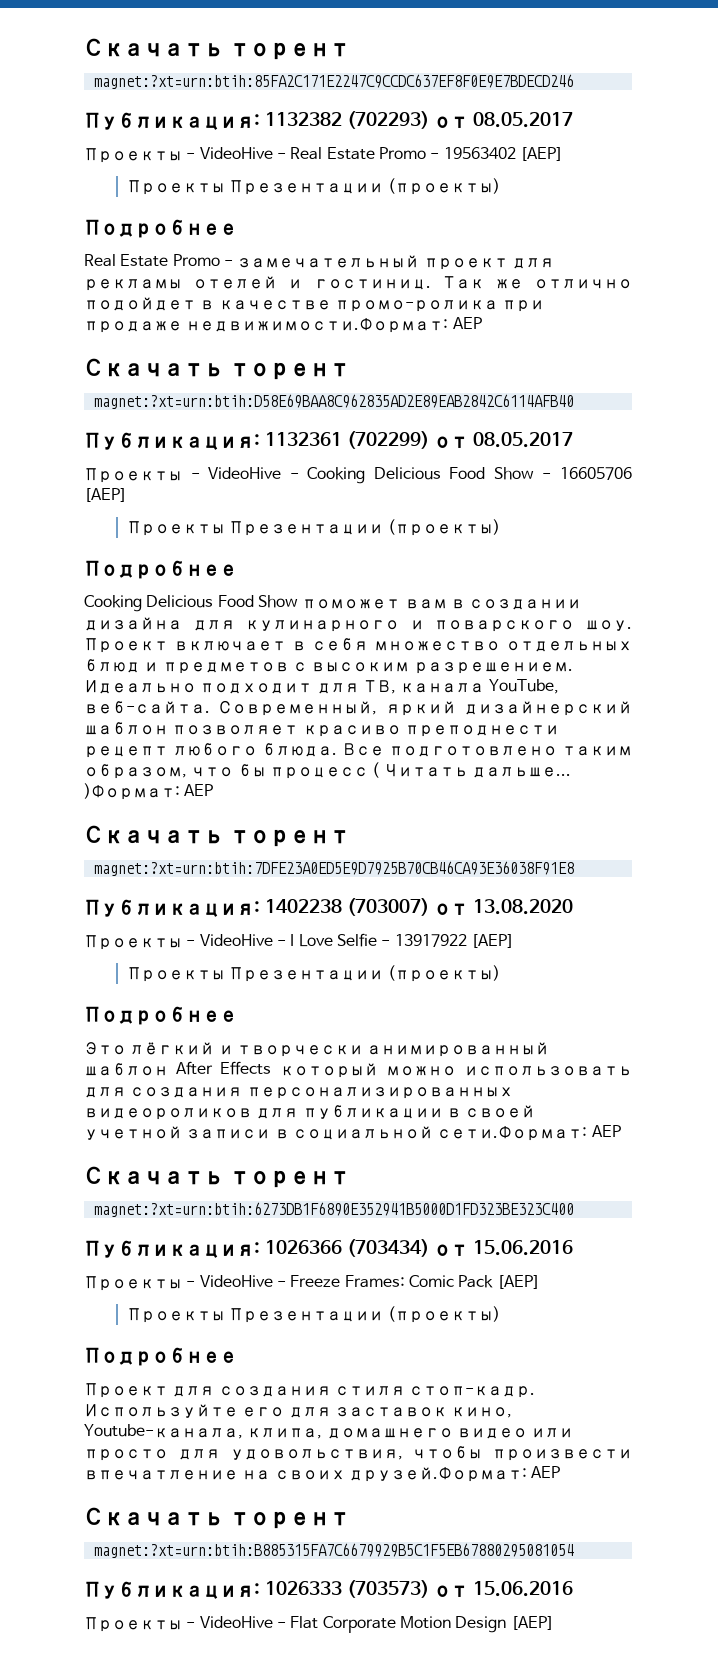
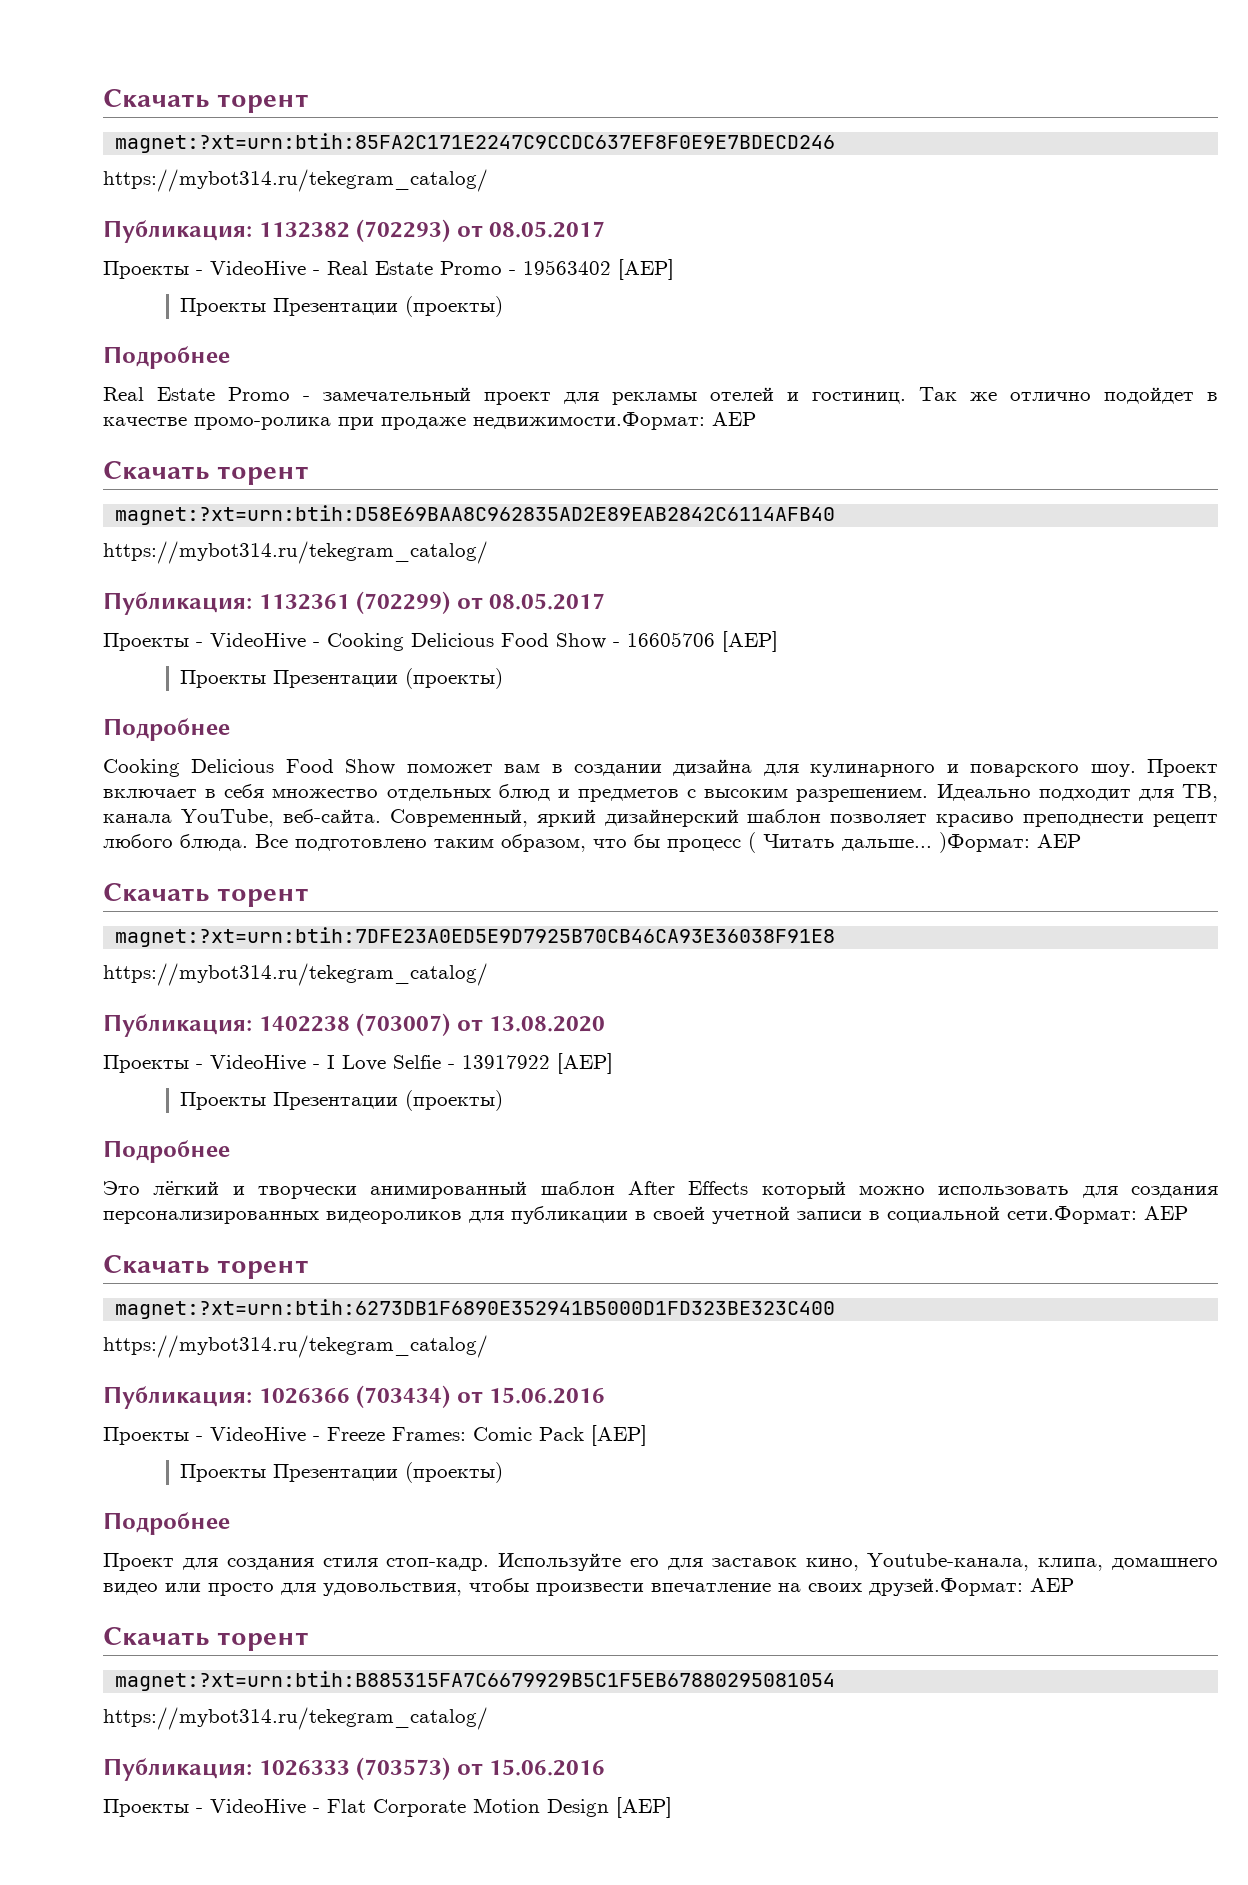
  magnet:?xt=urn:btih:85FA2C171E2247C9CCDC637EF8F0E9E7BDECD246
+ https://mybot314.ru/tekegram_catalog/
  magnet:?xt=urn:btih:D58E69BAA8C962835AD2E89EAB2842C6114AFB40
+ https://mybot314.ru/tekegram_catalog/
  magnet:?xt=urn:btih:7DFE23A0ED5E9D7925B70CB46CA93E36038F91E8
+ https://mybot314.ru/tekegram_catalog/
  magnet:?xt=urn:btih:6273DB1F6890E352941B5000D1FD323BE323C400
+ https://mybot314.ru/tekegram_catalog/
  magnet:?xt=urn:btih:B885315FA7C6679929B5C1F5EB67880295081054
+ https://mybot314.ru/tekegram_catalog/

